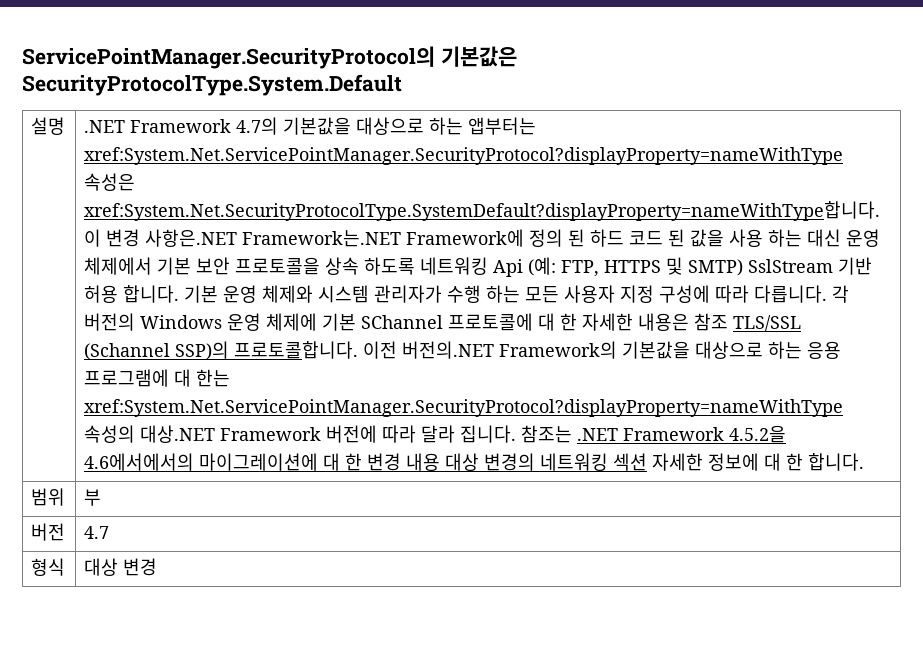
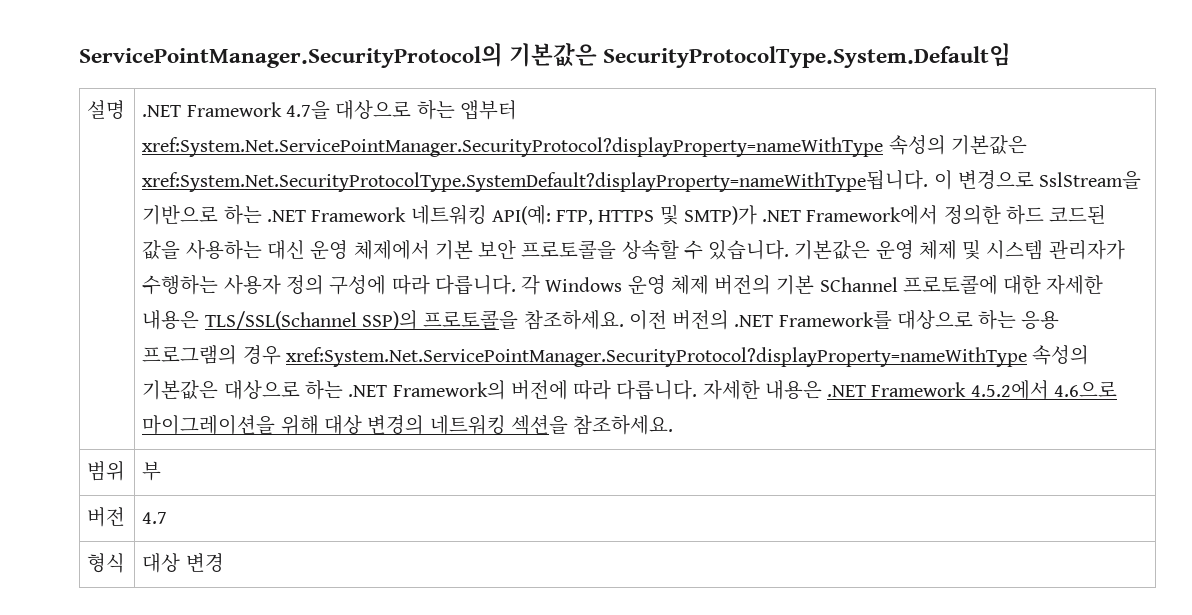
- ServicePointManager.SecurityProtocol의 기본값은 SecurityProtocolType.System.Default
+ ServicePointManager.SecurityProtocol의 기본값은 SecurityProtocolType.System.Default임
- .NET Framework 4.7의 기본값을 대상으로 하는 앱부터는 xref:System.Net.ServicePointManager.SecurityProtocol?displayProperty=nameWithType 속성은 xref:System.Net.SecurityProtocolType.SystemDefault?displayProperty=nameWithType합니다. 이 변경 사항은.NET Framework는.NET Framework에 정의 된 하드 코드 된 값을 사용 하는 대신 운영 체제에서 기본 보안 프로토콜을 상속 하도록 네트워킹 Api (예: FTP, HTTPS 및 SMTP) SslStream 기반 허용 합니다. 기본 운영 체제와 시스템 관리자가 수행 하는 모든 사용자 지정 구성에 따라 다릅니다.
+ .NET Framework 4.7을 대상으로 하는 앱부터 xref:System.Net.ServicePointManager.SecurityProtocol?displayProperty=nameWithType 속성의 기본값은 xref:System.Net.SecurityProtocolType.SystemDefault?displayProperty=nameWithType됩니다. 이 변경으로 SslStream을 기반으로 하는 .NET Framework 네트워킹 API(예: FTP, HTTPS 및 SMTP)가 .NET Framework에서 정의한 하드 코드된 값을 사용하는 대신 운영 체제에서 기본 보안 프로토콜을 상속할 수 있습니다. 기본값은 운영 체제 및 시스템 관리자가 수행하는 사용자 정의 구성에 따라 다릅니다.
- 각 버전의 Windows 운영 체제에 기본 SChannel 프로토콜에 대 한 자세한 내용은 참조 TLS/SSL (Schannel SSP)의 프로토콜합니다. 이전 버전의.NET Framework의 기본값을 대상으로 하는 응용 프로그램에 대 한는 xref:System.Net.ServicePointManager.SecurityProtocol?displayProperty=nameWithType 속성의 대상.NET Framework 버전에 따라 달라 집니다. 참조는 .NET Framework 4.5.2을 4.6에서에서의 마이그레이션에 대 한 변경 내용 대상 변경의 네트워킹 섹션 자세한 정보에 대 한 합니다.
+ 각 Windows 운영 체제 버전의 기본 SChannel 프로토콜에 대한 자세한 내용은 TLS/SSL(Schannel SSP)의 프로토콜을 참조하세요. 이전 버전의 .NET Framework를 대상으로 하는 응용 프로그램의 경우 xref:System.Net.ServicePointManager.SecurityProtocol?displayProperty=nameWithType 속성의 기본값은 대상으로 하는 .NET Framework의 버전에 따라 다릅니다. 자세한 내용은 .NET Framework 4.5.2에서 4.6으로 마이그레이션을 위해 대상 변경의 네트워킹 섹션을 참조하세요.

